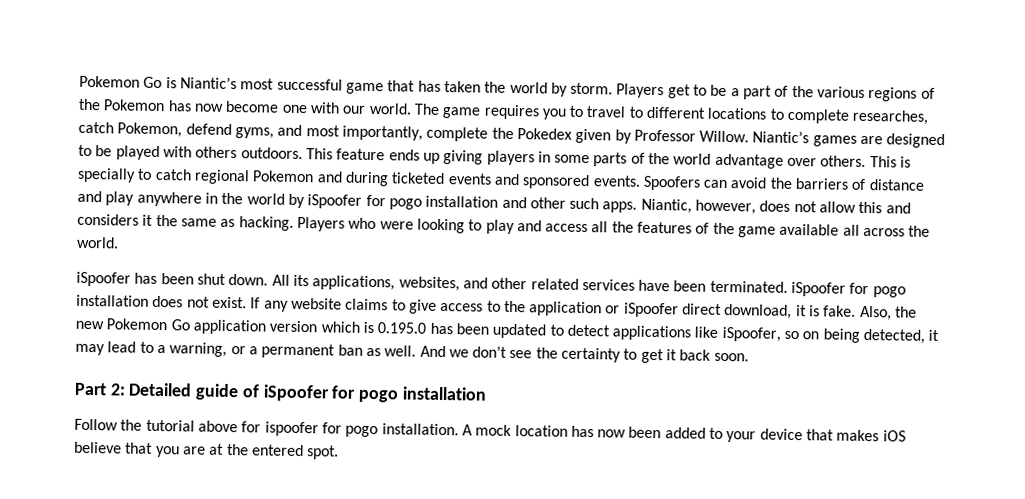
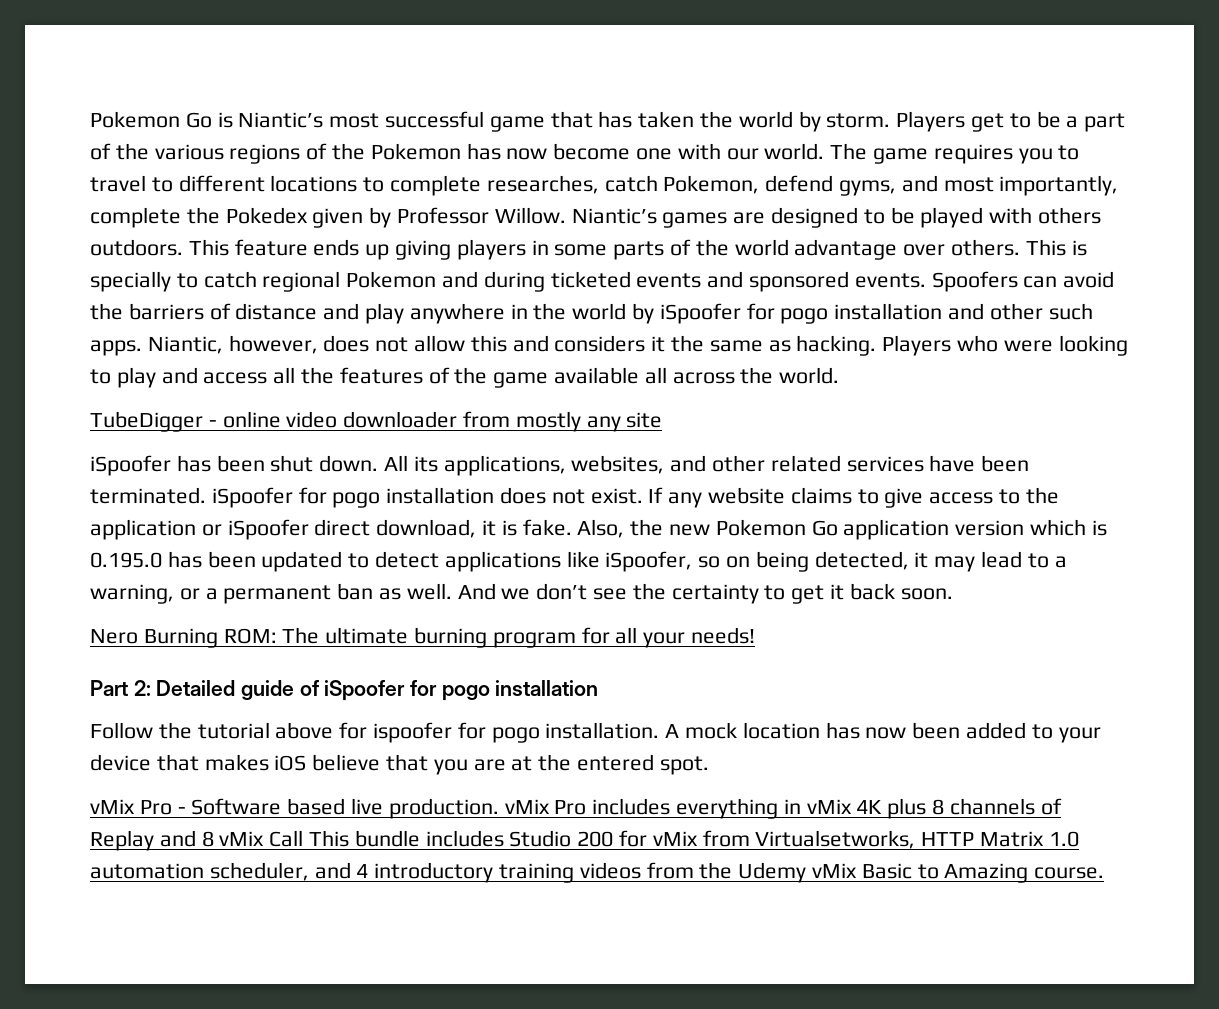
+ TubeDigger - online video downloader from mostly any site
+ Nero Burning ROM: The ultimate burning program for all your needs!
+ vMix Pro - Software based live production. vMix Pro includes everything in vMix 4K plus 8 channels of Replay and 8 vMix Call This bundle includes Studio 200 for vMix from Virtualsetworks, HTTP Matrix 1.0 automation scheduler, and 4 introductory training videos from the Udemy vMix Basic to Amazing course.

